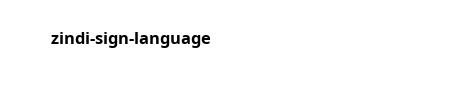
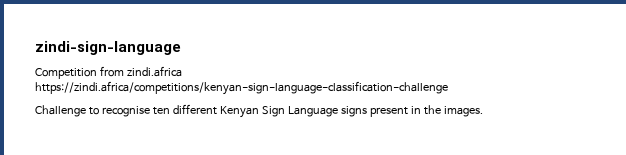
+ Competition from zindi.africa https://zindi.africa/competitions/kenyan-sign-language-classification-challenge
+ Challenge to recognise ten different Kenyan Sign Language signs present in the images.

